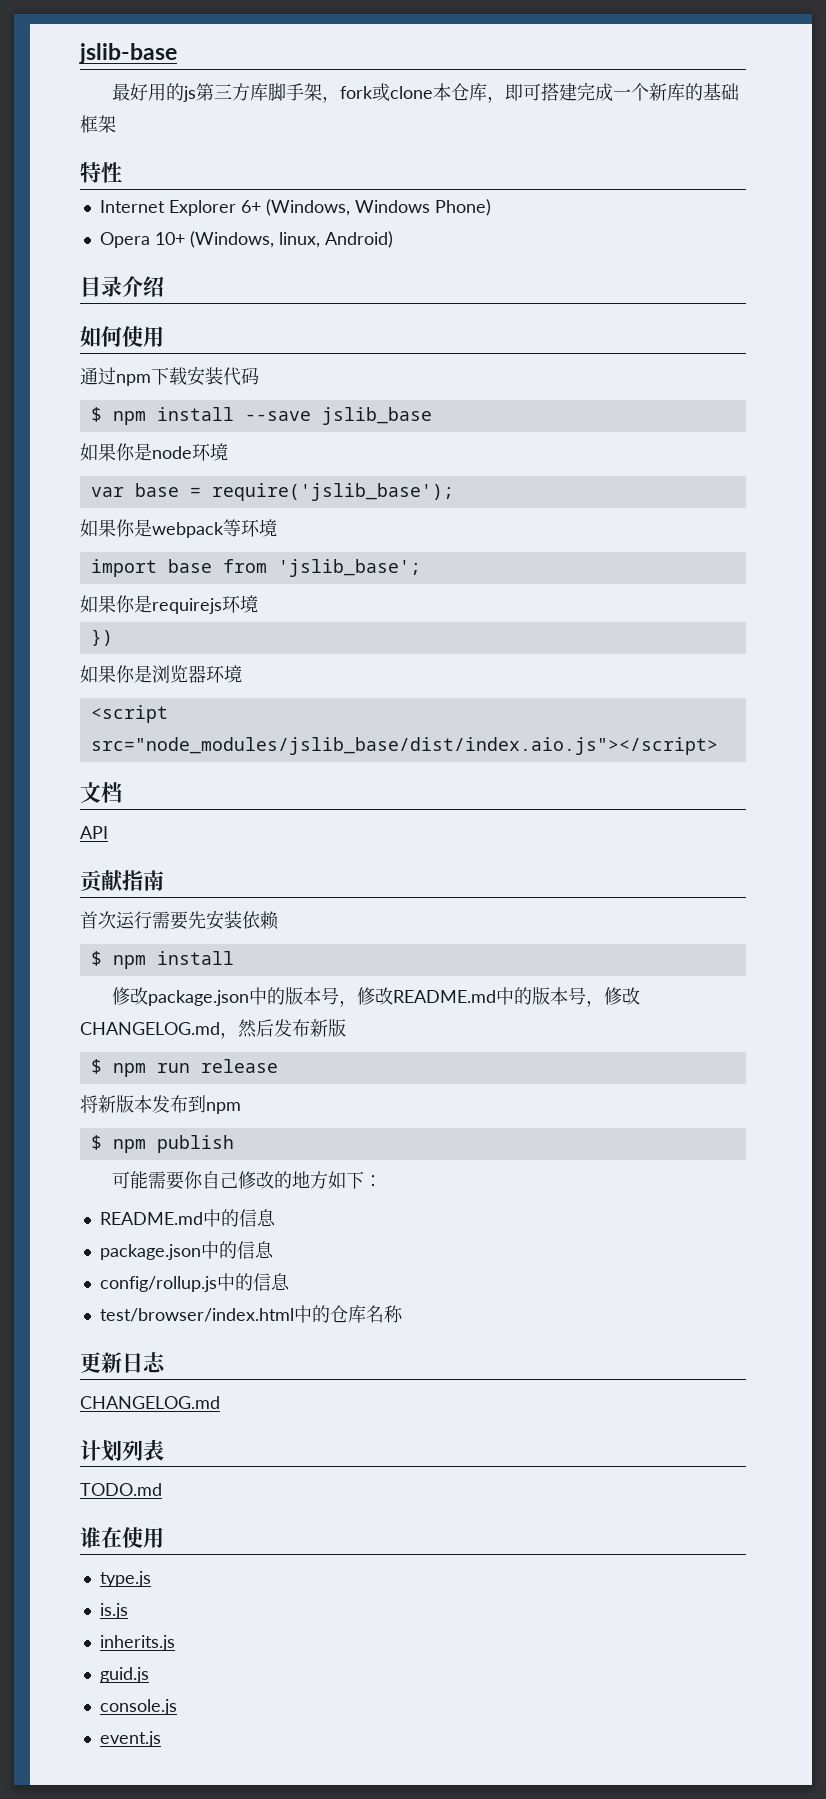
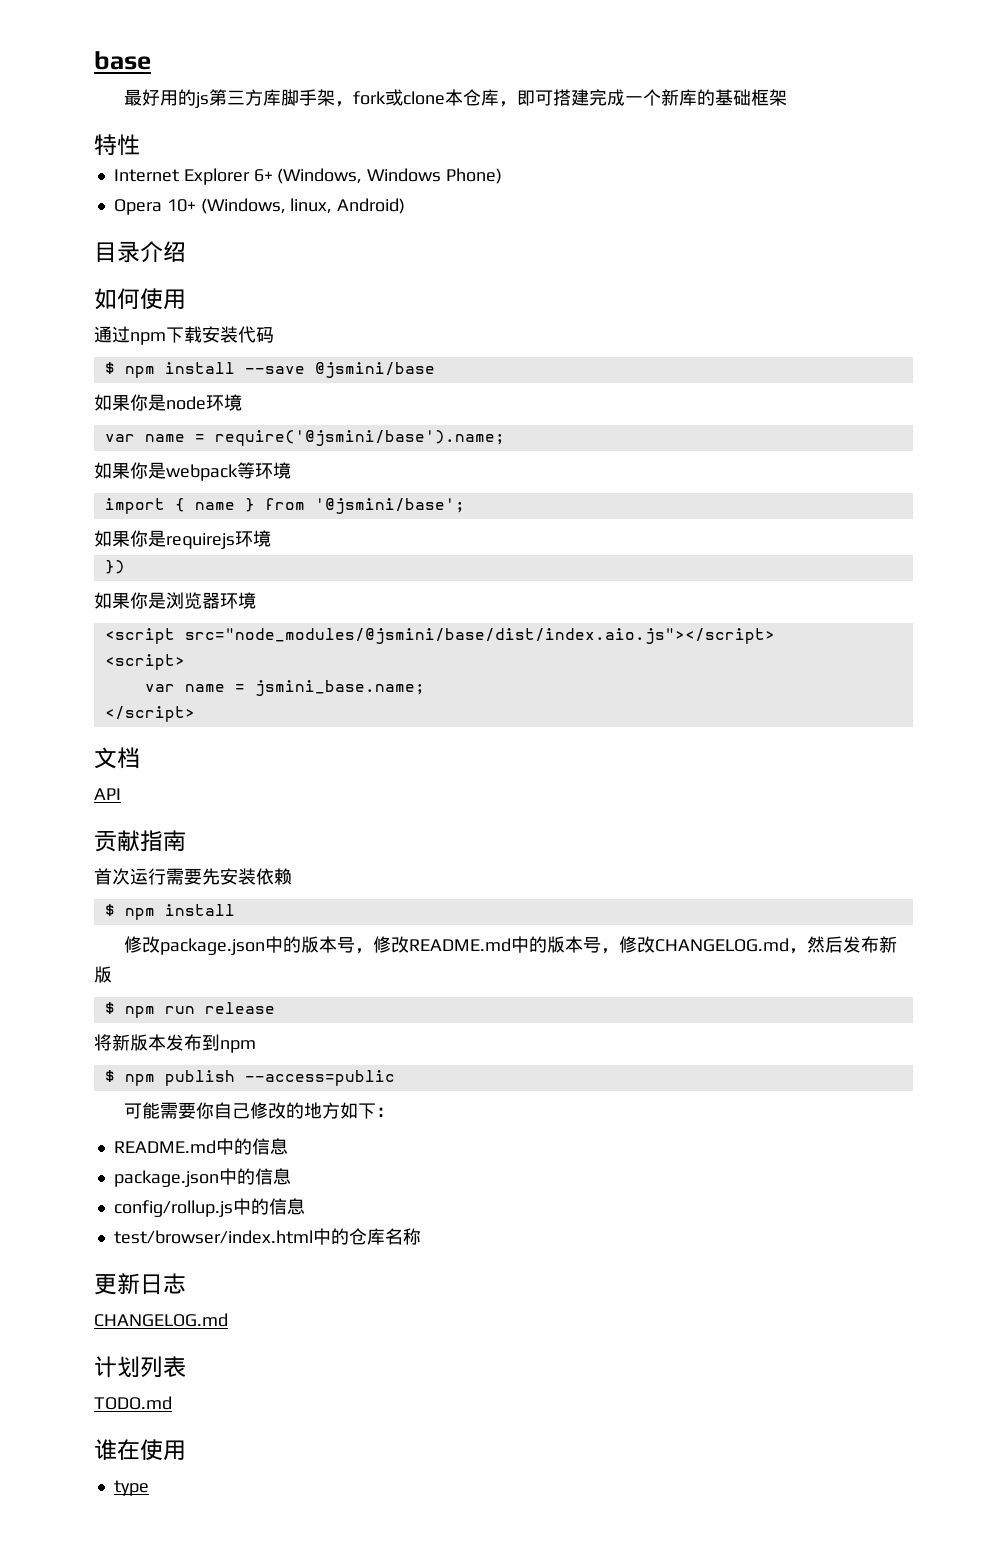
- jslib-base
+ base
- $ npm install --save jslib_base
+ $ npm install --save @jsmini/base
- var base = require('jslib_base');
+ var name = require('@jsmini/base').name;
- import base from 'jslib_base';
+ import { name } from '@jsmini/base';
- <script src="node_modules/jslib_base/dist/index.aio.js"></script>
+ <script src="node_modules/@jsmini/base/dist/index.aio.js"></script>
+ <script>
+ var name = jsmini_base.name;
+ </script>
- $ npm publish
+ $ npm publish --access=public
- type.js
- is.js
- inherits.js
- guid.js
- console.js
- event.js
+ type

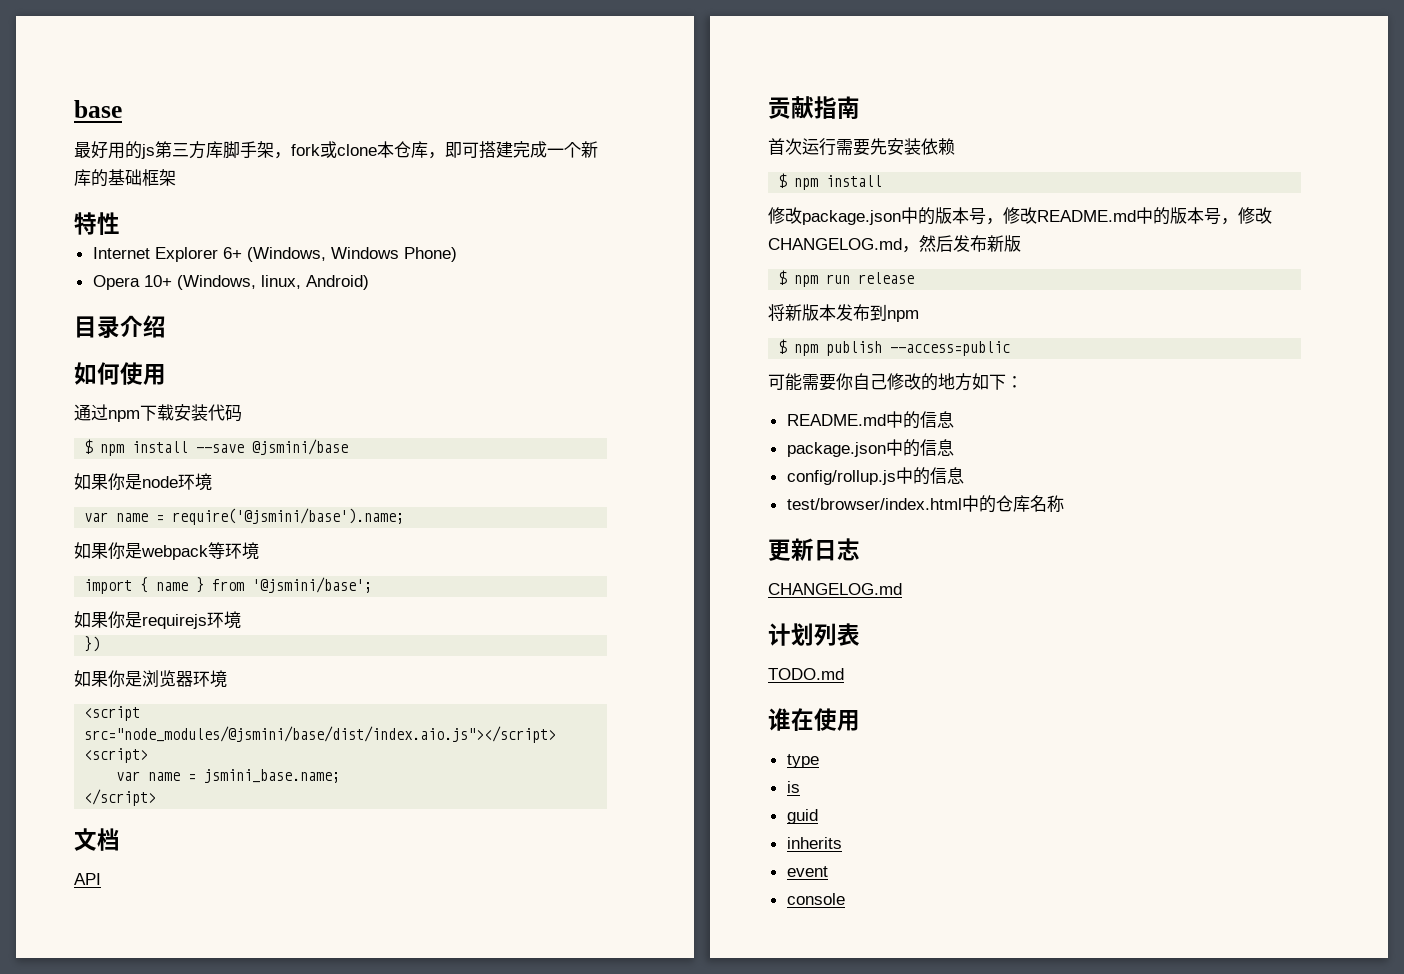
+ is
+ guid
+ inherits
+ event
+ console

